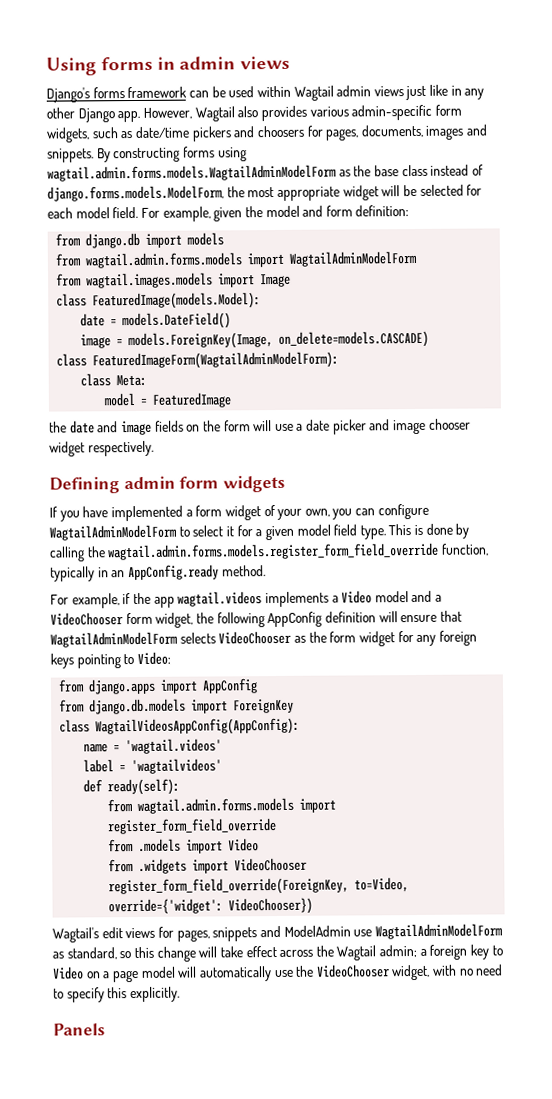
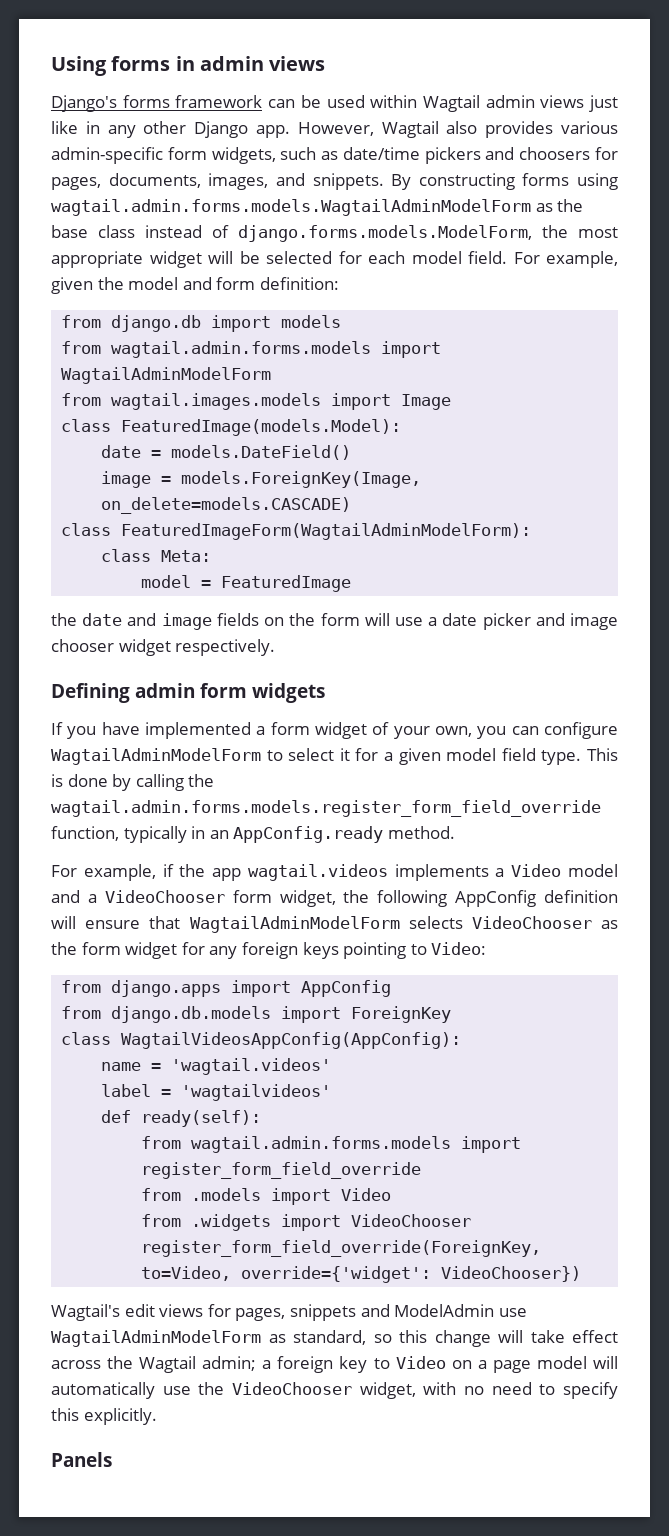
- However, Wagtail also provides various admin-specific form widgets, such as date/time pickers and choosers for pages, documents, images and snippets.
+ However, Wagtail also provides various admin-specific form widgets, such as date/time pickers and choosers for pages, documents, images, and snippets.

